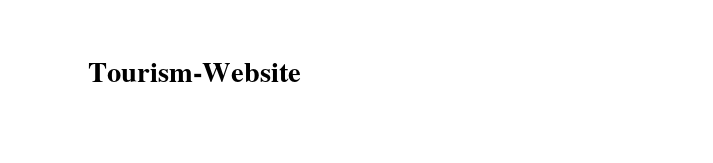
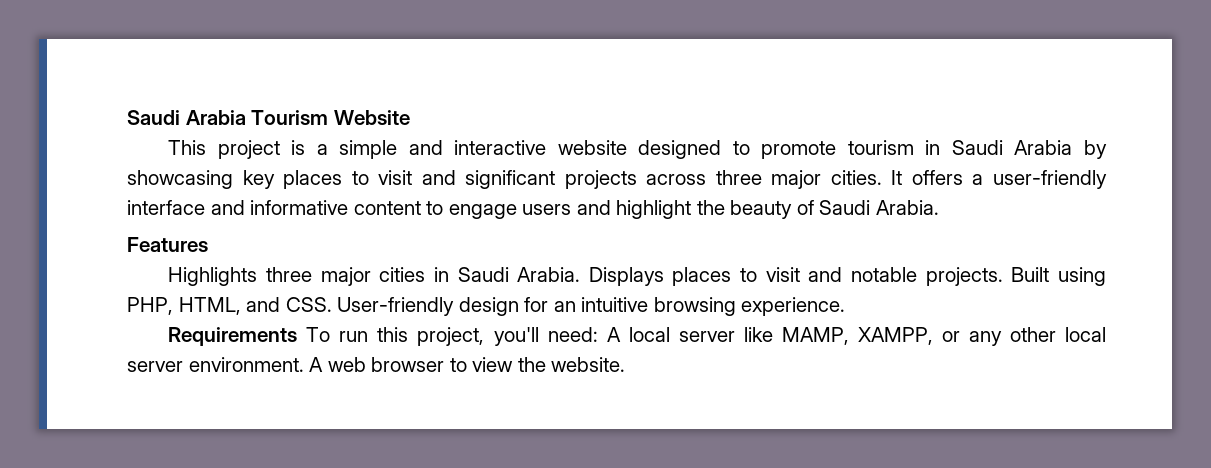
- Tourism-Website
+ Saudi Arabia Tourism Website
+ This project is a simple and interactive website designed to promote tourism in Saudi Arabia by showcasing key places to visit and significant projects across three major cities. It offers a user-friendly interface and informative content to engage users and highlight the beauty of Saudi Arabia.
+ Features
+ Highlights three major cities in Saudi Arabia. Displays places to visit and notable projects. Built using PHP, HTML, and CSS. User-friendly design for an intuitive browsing experience.
+ Requirements To run this project, you'll need: A local server like MAMP, XAMPP, or any other local server environment. A web browser to view the website.

